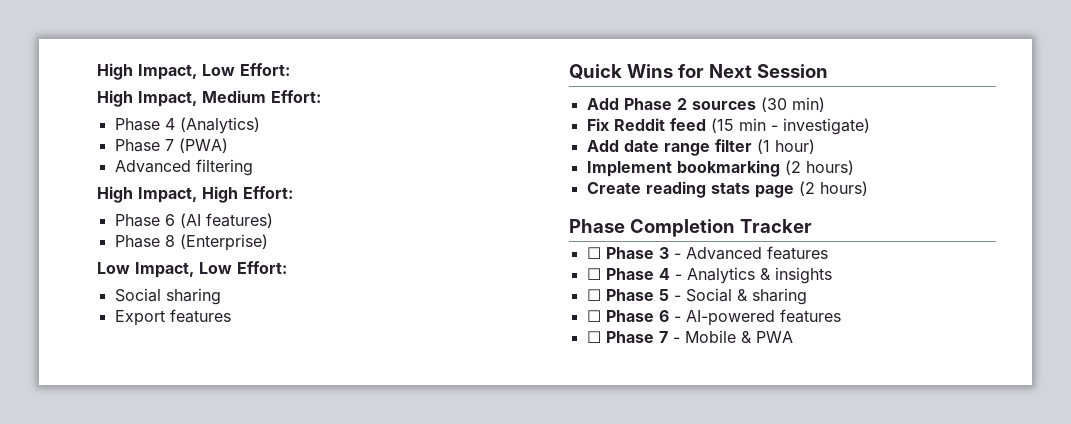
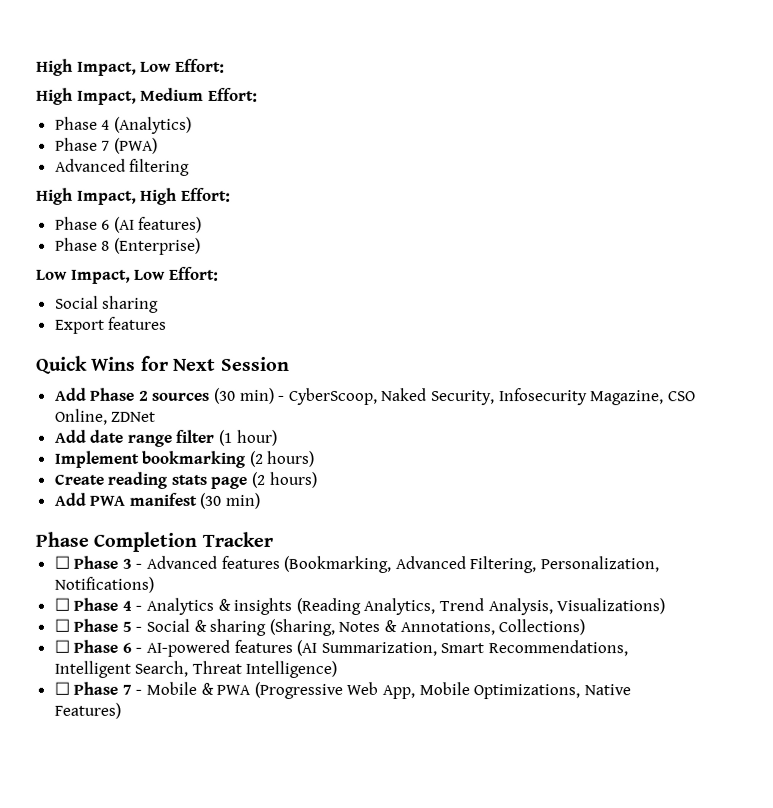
- Add Phase 2 sources (30 min)
- Fix Reddit feed (15 min - investigate)
+ Add Phase 2 sources (30 min) - CyberScoop, Naked Security, Infosecurity Magazine, CSO Online, ZDNet
+ Add PWA manifest (30 min)
- ☐ Phase 3 - Advanced features
+ ☐ Phase 3 - Advanced features (Bookmarking, Advanced Filtering, Personalization, Notifications)
- ☐ Phase 4 - Analytics & insights
+ ☐ Phase 4 - Analytics & insights (Reading Analytics, Trend Analysis, Visualizations)
- ☐ Phase 5 - Social & sharing
+ ☐ Phase 5 - Social & sharing (Sharing, Notes & Annotations, Collections)
- ☐ Phase 6 - AI-powered features
+ ☐ Phase 6 - AI-powered features (AI Summarization, Smart Recommendations, Intelligent Search, Threat Intelligence)
- ☐ Phase 7 - Mobile & PWA
+ ☐ Phase 7 - Mobile & PWA (Progressive Web App, Mobile Optimizations, Native Features)

